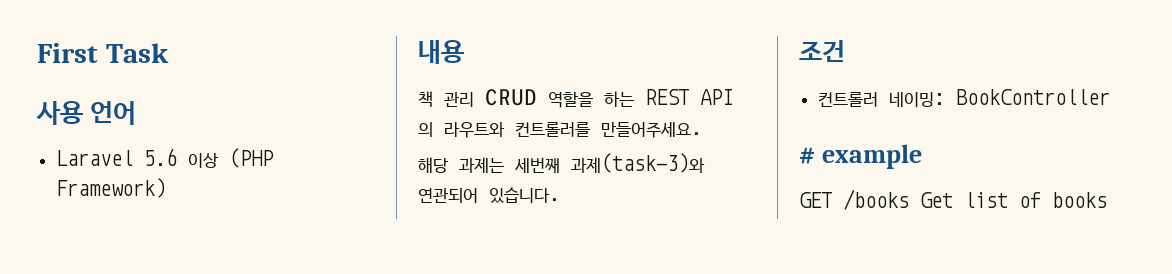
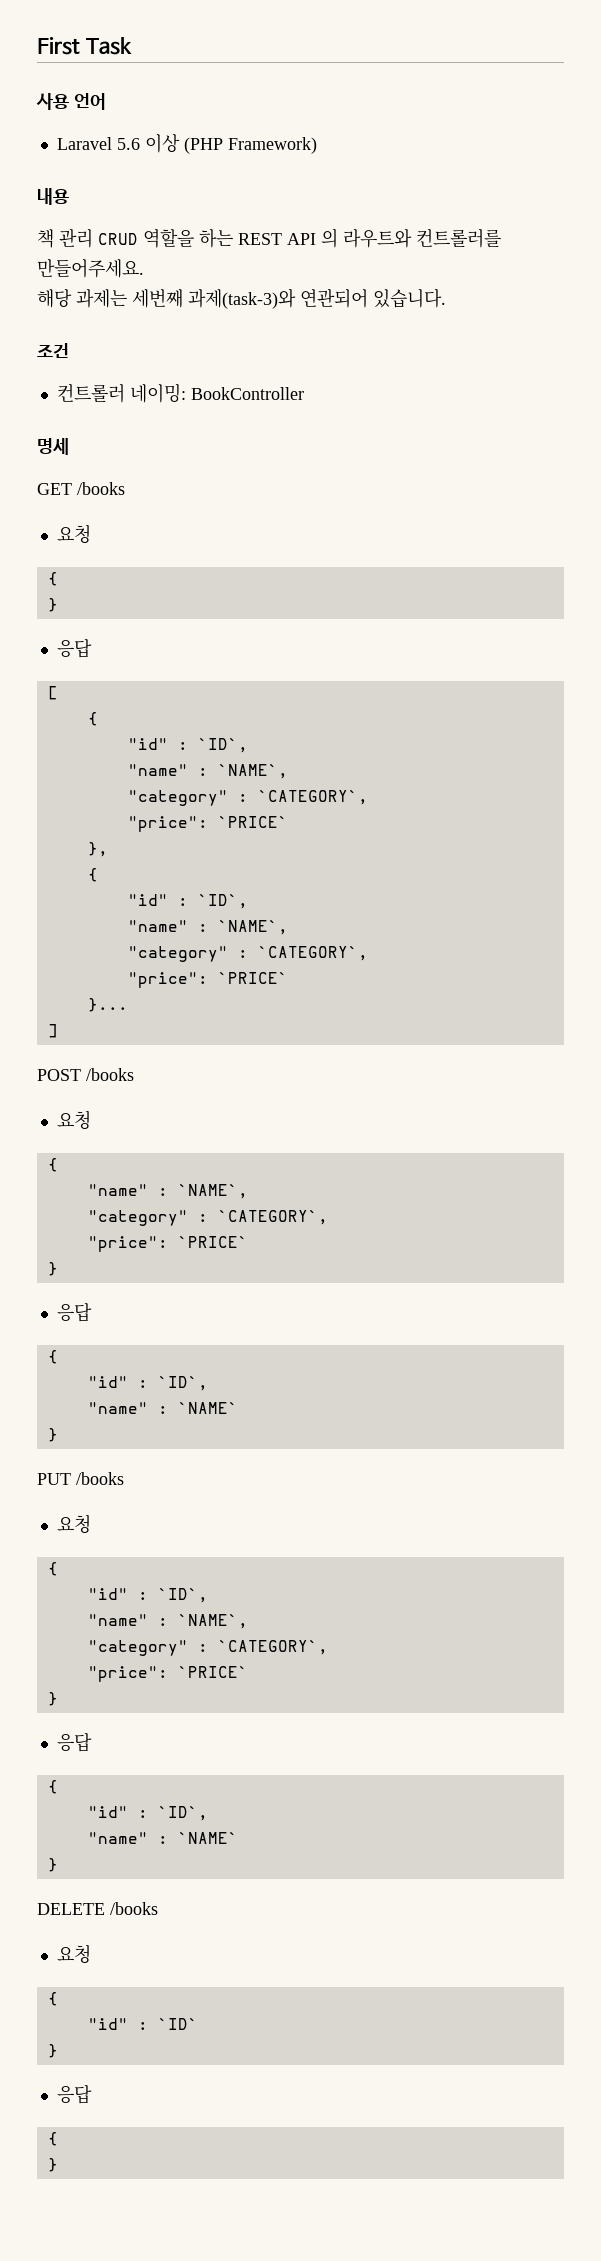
- # example
+ 명세
- GET /books Get list of books
+ GET /books
+ 요청
+ {
+ }
+ 응답
+ [
+ {
+ "id" : `ID`,
+ "name" : `NAME`,
+ "category" : `CATEGORY`,
+ "price": `PRICE`
+ },
+ {
+ "id" : `ID`,
+ "name" : `NAME`,
+ "category" : `CATEGORY`,
+ "price": `PRICE`
+ }...
+ ]
+ POST /books
+ 요청
+ {
+ "name" : `NAME`,
+ "category" : `CATEGORY`,
+ "price": `PRICE`
+ }
+ 응답
+ {
+ "id" : `ID`,
+ "name" : `NAME`
+ }
+ PUT /books
+ 요청
+ {
+ "id" : `ID`,
+ "name" : `NAME`,
+ "category" : `CATEGORY`,
+ "price": `PRICE`
+ }
+ 응답
+ {
+ "id" : `ID`,
+ "name" : `NAME`
+ }
+ DELETE /books
+ 요청
+ {
+ "id" : `ID`
+ }
+ 응답
+ {
+ }

